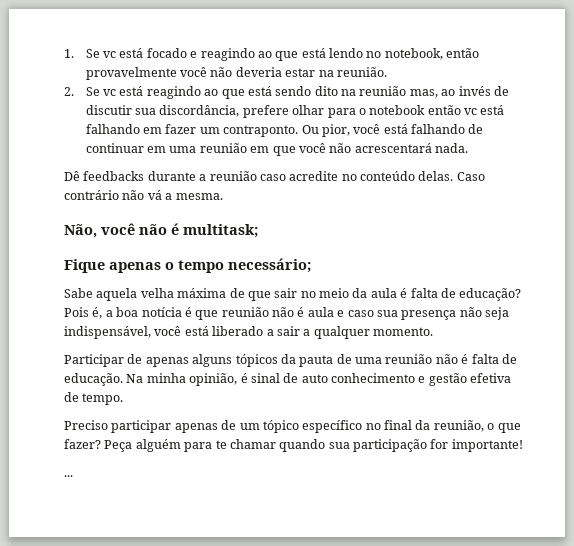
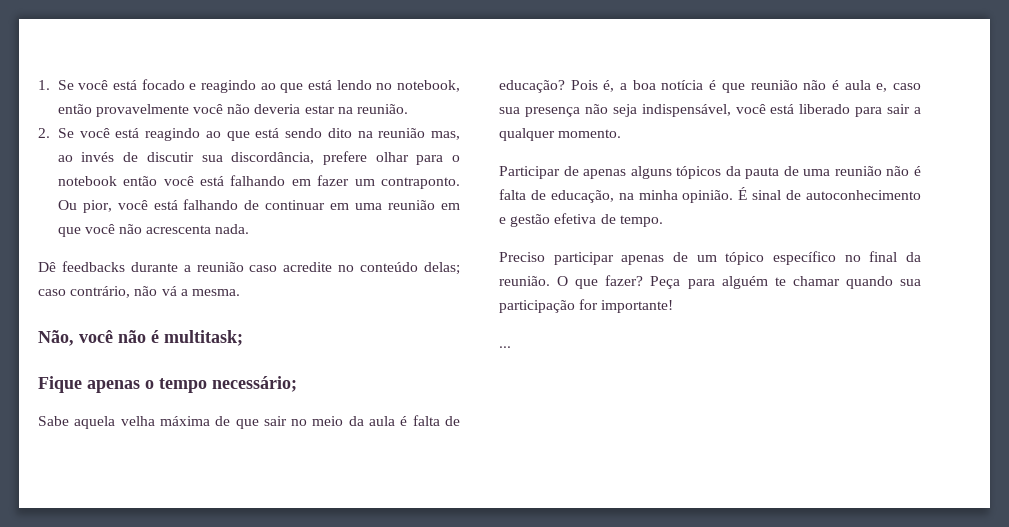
- 1. Se vc está focado e reagindo ao que está lendo no notebook, então provavelmente você não deveria estar na reunião.
+ 1. Se você está focado e reagindo ao que está lendo no notebook, então provavelmente você não deveria estar na reunião.
- 2. Se vc está reagindo ao que está sendo dito na reunião mas, ao invés de discutir sua discordância, prefere olhar para o notebook então vc está falhando em fazer um contraponto.
+ 2. Se você está reagindo ao que está sendo dito na reunião mas, ao invés de discutir sua discordância, prefere olhar para o notebook então você está falhando em fazer um contraponto.
- Ou pior, você está falhando de continuar em uma reunião em que você não acrescentará nada.
+ Ou pior, você está falhando de continuar em uma reunião em que você não acrescenta nada.
- Dê feedbacks durante a reunião caso acredite no conteúdo delas. Caso contrário não vá a mesma.
+ Dê feedbacks durante a reunião caso acredite no conteúdo delas; caso contrário, não vá a mesma.
- Pois é, a boa notícia é que reunião não é aula e caso sua presença não seja indispensável, você está liberado a sair a qualquer momento.
+ Pois é, a boa notícia é que reunião não é aula e, caso sua presença não seja indispensável, você está liberado para sair a qualquer momento.
- Participar de apenas alguns tópicos da pauta de uma reunião não é falta de educação. Na minha opinião, é sinal de auto conhecimento e gestão efetiva de tempo.
+ Participar de apenas alguns tópicos da pauta de uma reunião não é falta de educação, na minha opinião. É sinal de autoconhecimento e gestão efetiva de tempo.
- Preciso participar apenas de um tópico específico no final da reunião, o que fazer?
+ Preciso participar apenas de um tópico específico no final da reunião. O que fazer?
- Peça alguém para te chamar quando sua participação for importante!
+ Peça para alguém te chamar quando sua participação for importante!

